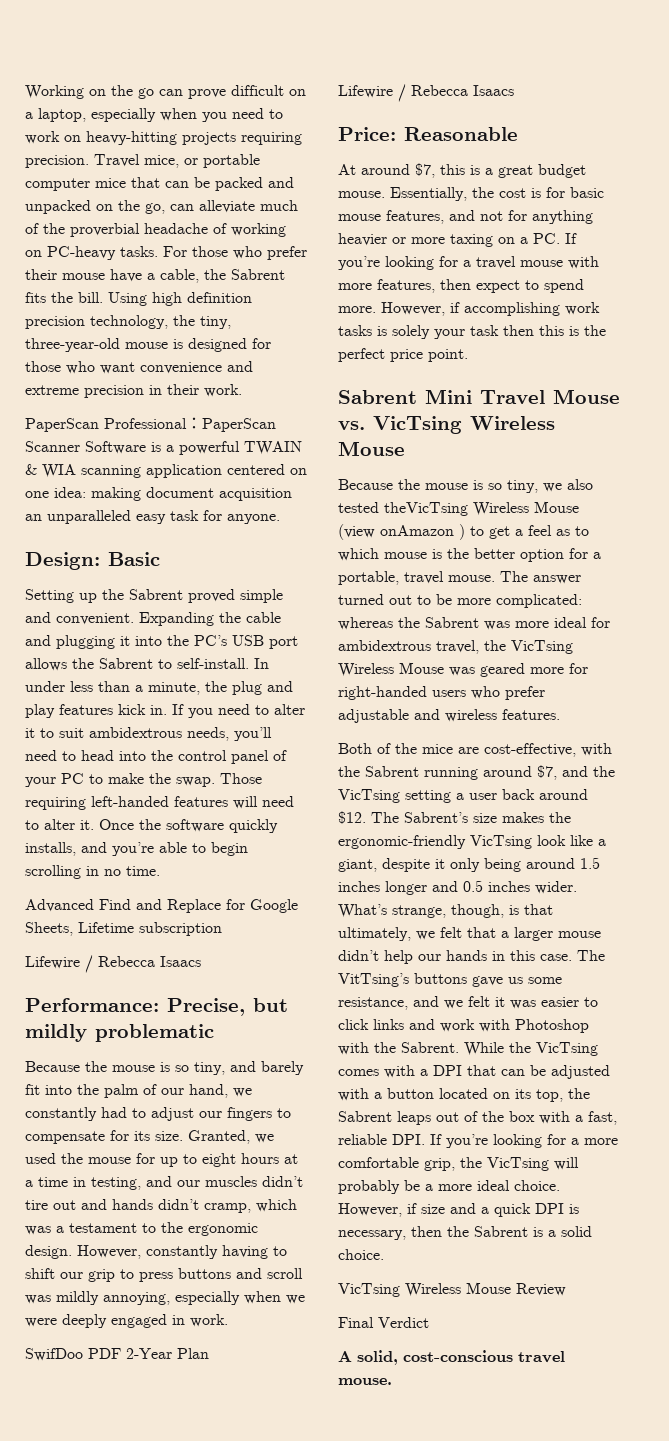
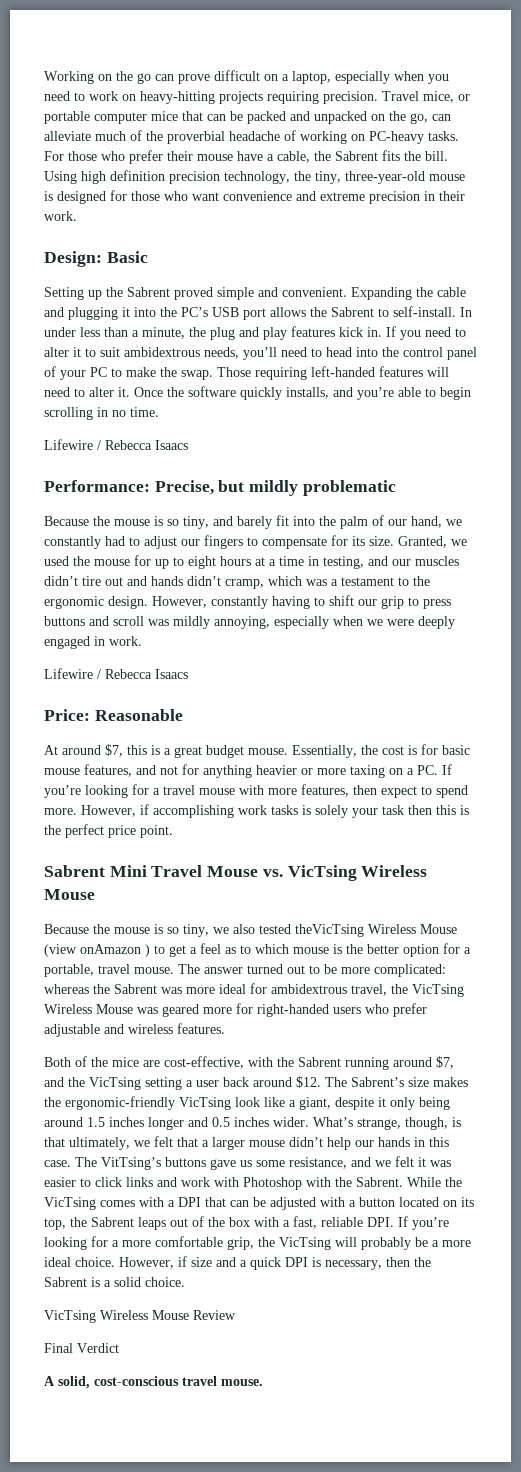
- PaperScan Professional：PaperScan Scanner Software is a powerful TWAIN & WIA scanning application centered on one idea: making document acquisition an unparalleled easy task for anyone.
- Advanced Find and Replace for Google Sheets, Lifetime subscription
- SwifDoo PDF 2-Year Plan

